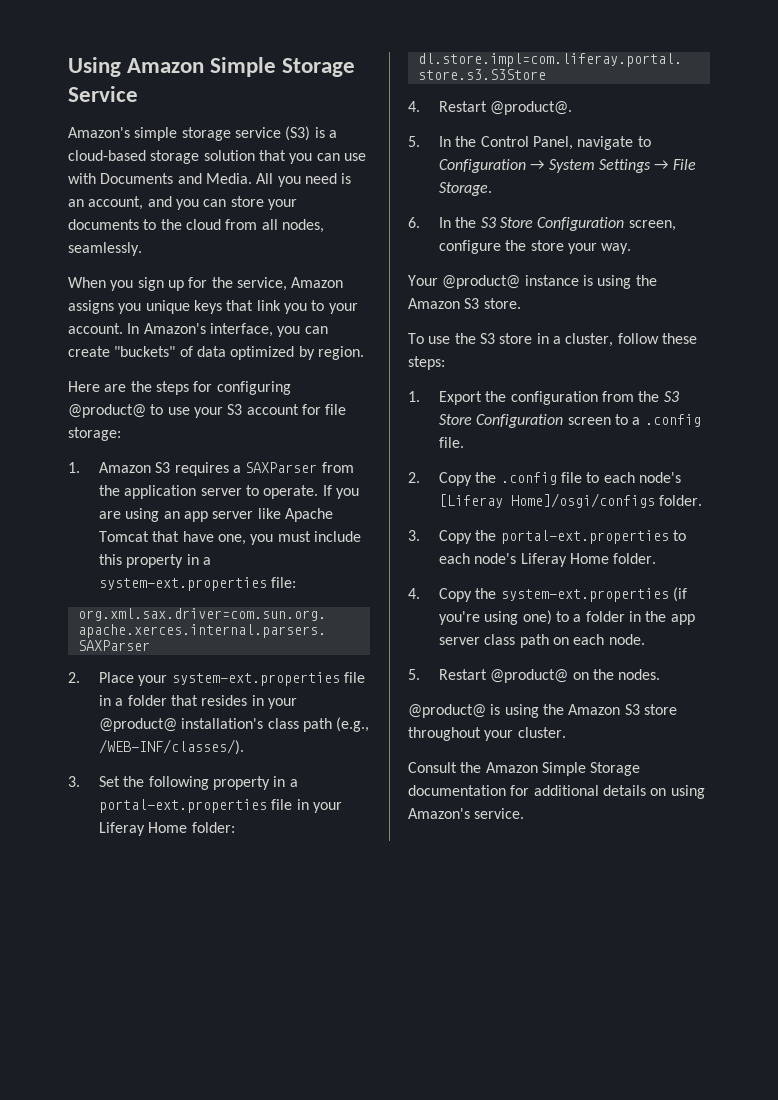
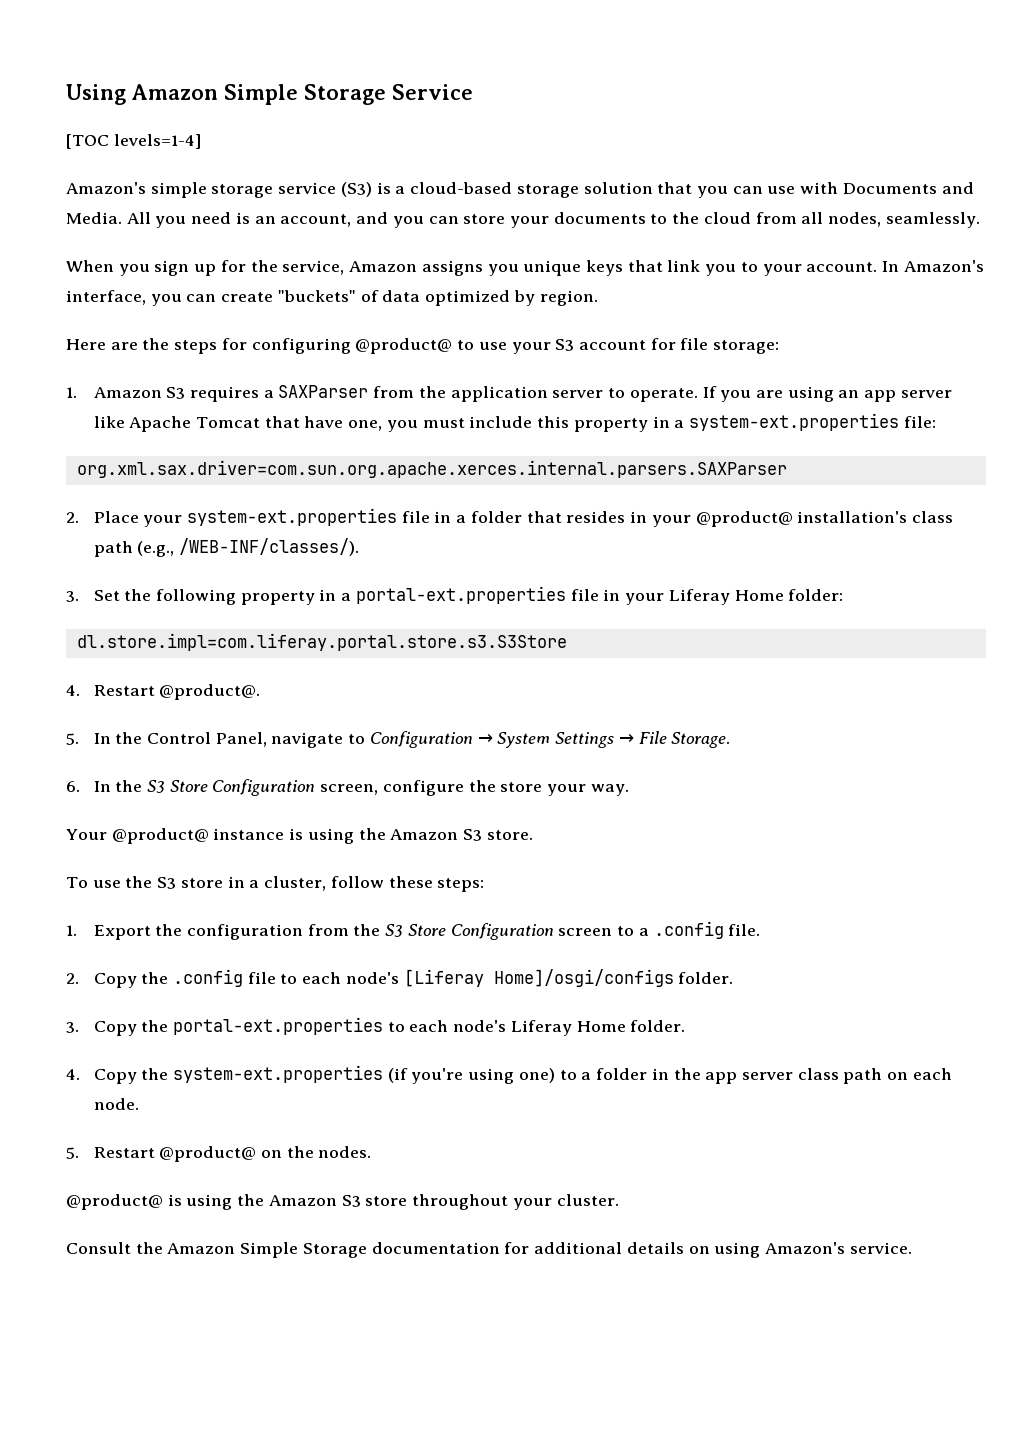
+ [TOC levels=1-4]

